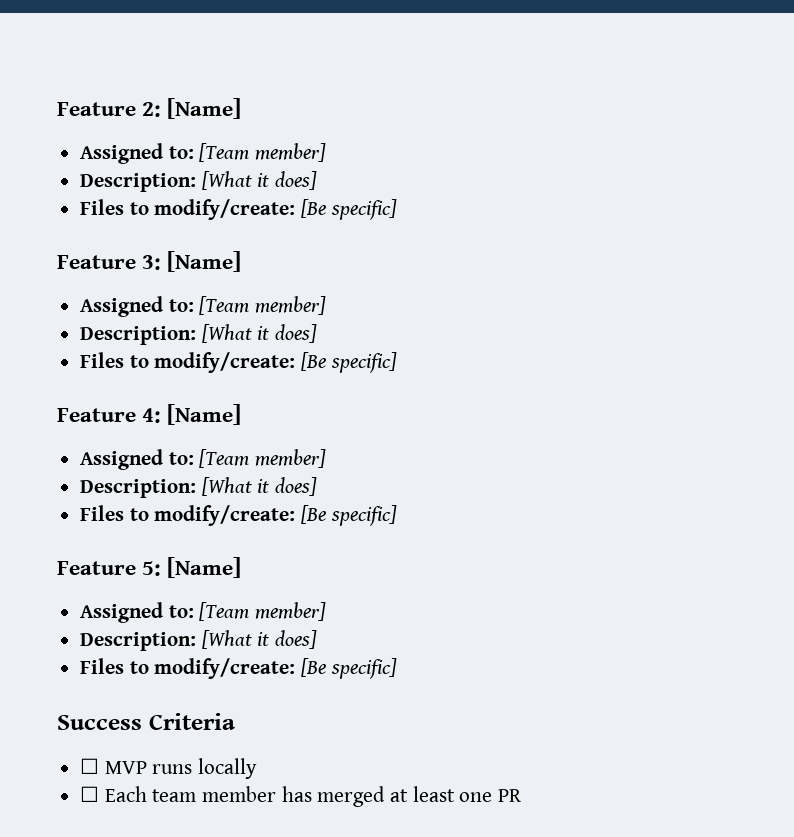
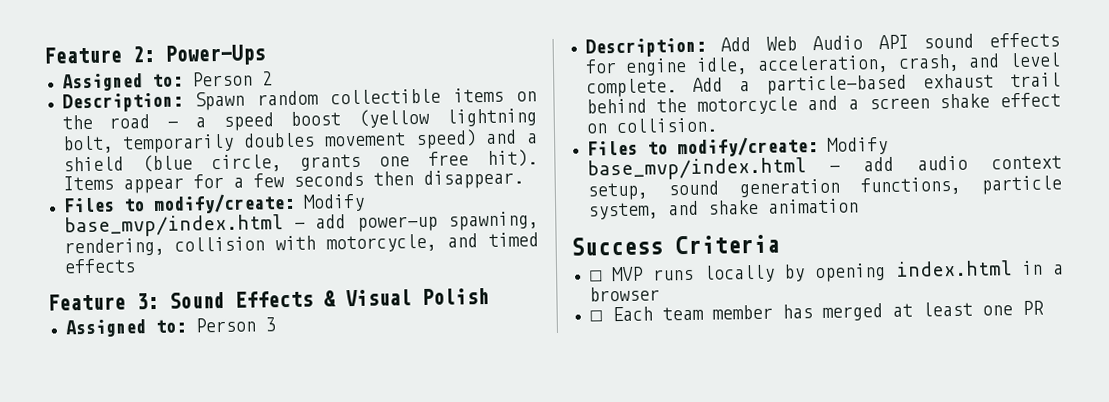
- Feature 2: [Name]
- Assigned to: [Team member]
- Description: [What it does]
- Files to modify/create: [Be specific]
- Feature 3: [Name]
- Assigned to: [Team member]
- Description: [What it does]
- Files to modify/create: [Be specific]
- Feature 4: [Name]
- Assigned to: [Team member]
- Description: [What it does]
- Files to modify/create: [Be specific]
- Feature 5: [Name]
- Assigned to: [Team member]
- Description: [What it does]
- Files to modify/create: [Be specific]
+ Feature 2: Power-Ups
+ Assigned to: Person 2
+ Description: Spawn random collectible items on the road — a speed boost (yellow lightning bolt, temporarily doubles movement speed) and a shield (blue circle, grants one free hit). Items appear for a few seconds then disappear.
+ Files to modify/create: Modify base_mvp/index.html — add power-up spawning, rendering, collision with motorcycle, and timed effects
+ Feature 3: Sound Effects & Visual Polish
+ Assigned to: Person 3
+ Description: Add Web Audio API sound effects for engine idle, acceleration, crash, and level complete. Add a particle-based exhaust trail behind the motorcycle and a screen shake effect on collision.
+ Files to modify/create: Modify base_mvp/index.html — add audio context setup, sound generation functions, particle system, and shake animation
- ☐ MVP runs locally
+ ☐ MVP runs locally by opening index.html in a browser

